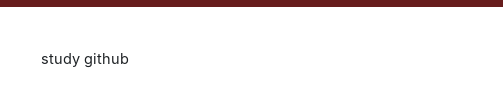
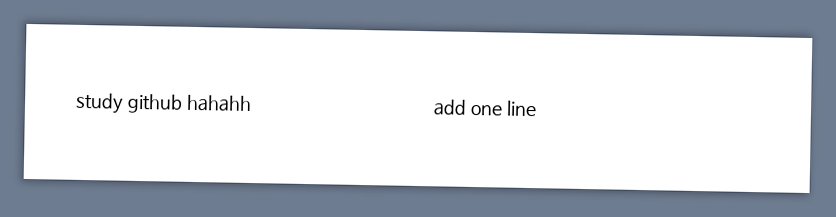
- study github
+ study github hahahh
+ add one line

